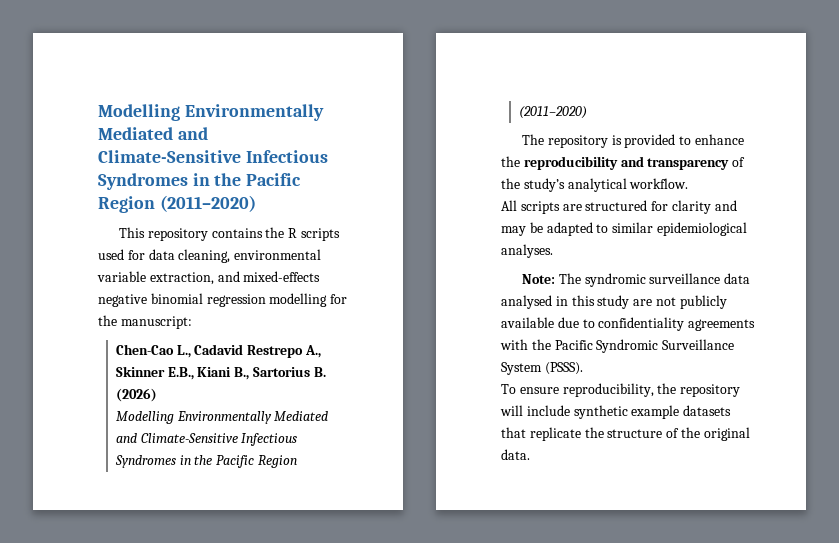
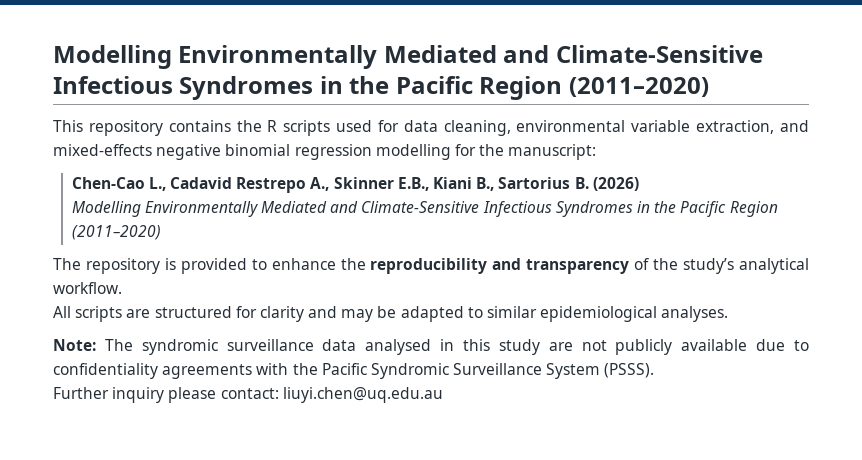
- To ensure reproducibility, the repository will include synthetic example datasets that replicate the structure of the original data.
+ Further inquiry please contact: liuyi.chen@uq.edu.au

